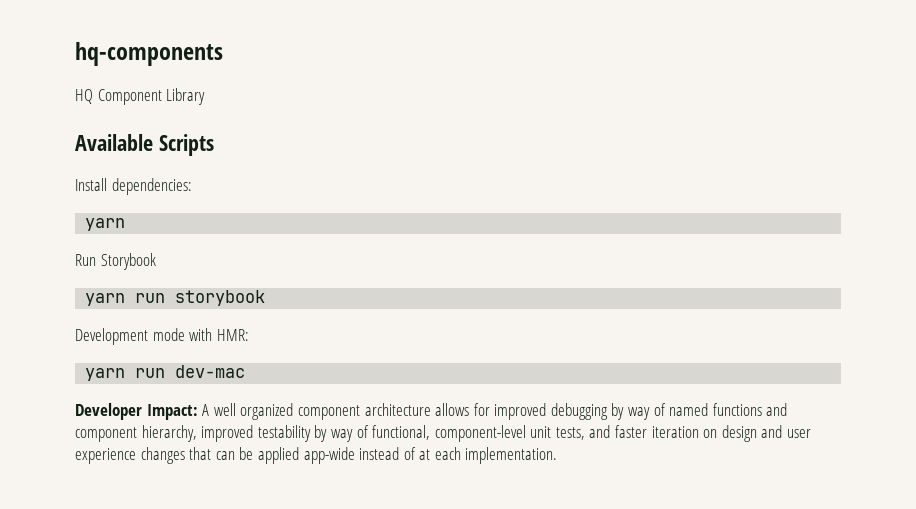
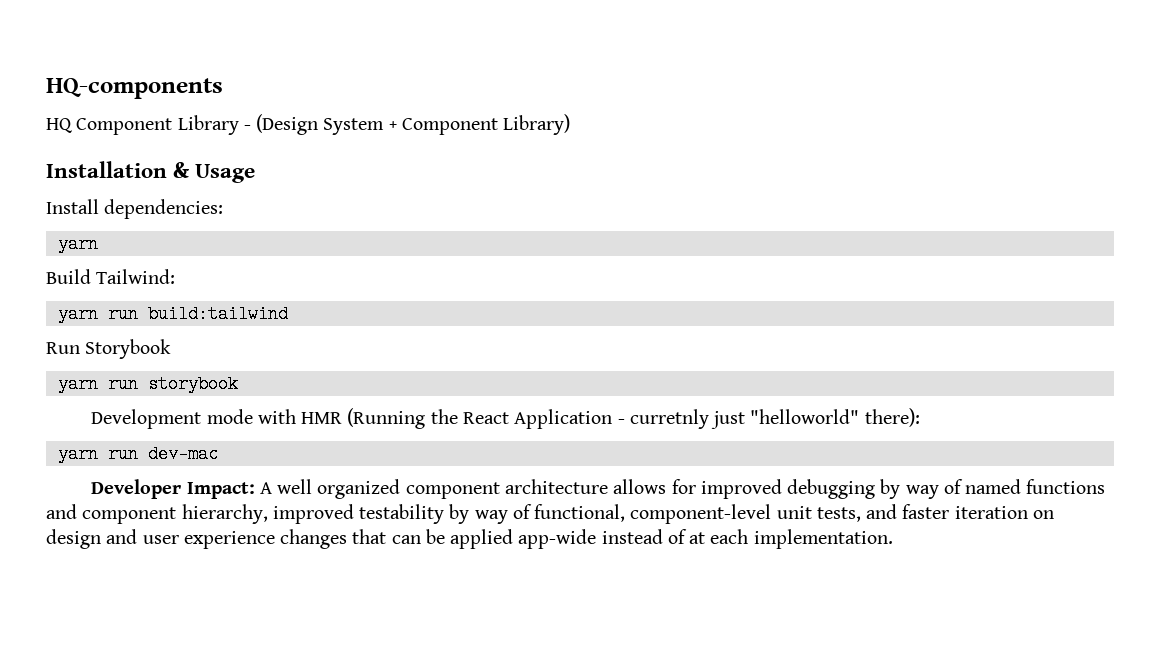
- hq-components
+ HQ-components
- HQ Component Library
- Available Scripts
+ HQ Component Library - (Design System + Component Library)
+ Installation & Usage
  Install dependencies:
  yarn
+ Build Tailwind:
+ yarn run build:tailwind
- Development mode with HMR:
+ Development mode with HMR (Running the React Application - curretnly just "helloworld" there):

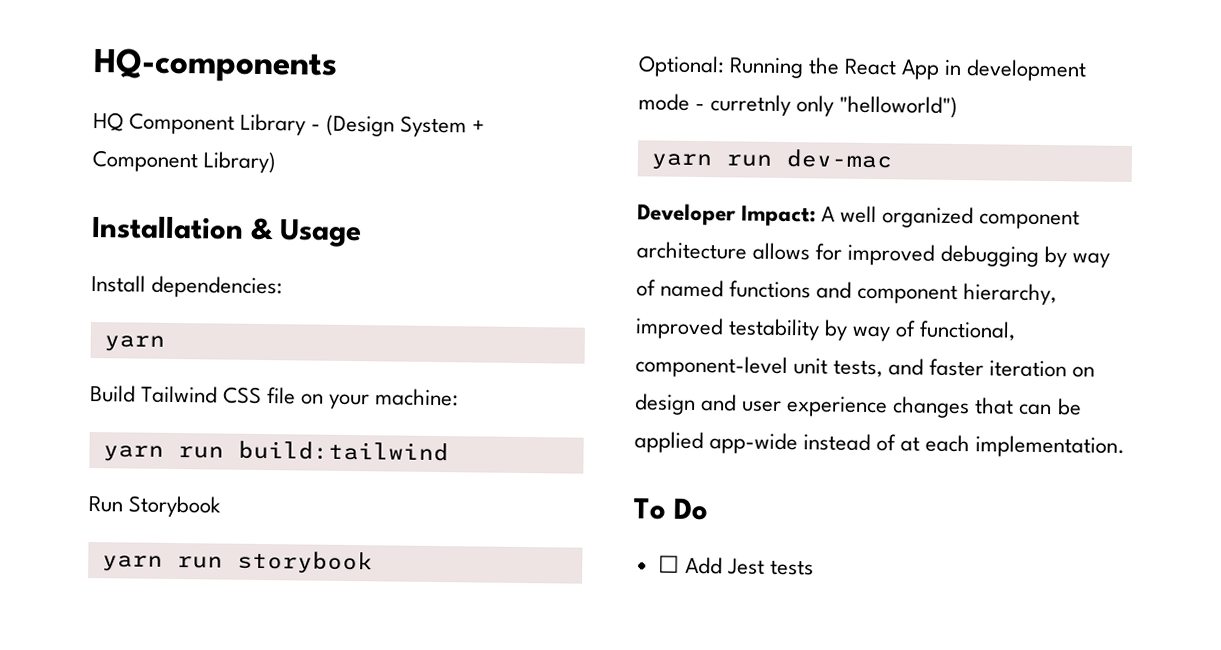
- Build Tailwind:
+ Build Tailwind CSS file on your machine:
- Development mode with HMR (Running the React Application - curretnly just "helloworld" there):
+ Optional: Running the React App in development mode - curretnly only "helloworld")
+ To Do
+ ☐ Add Jest tests

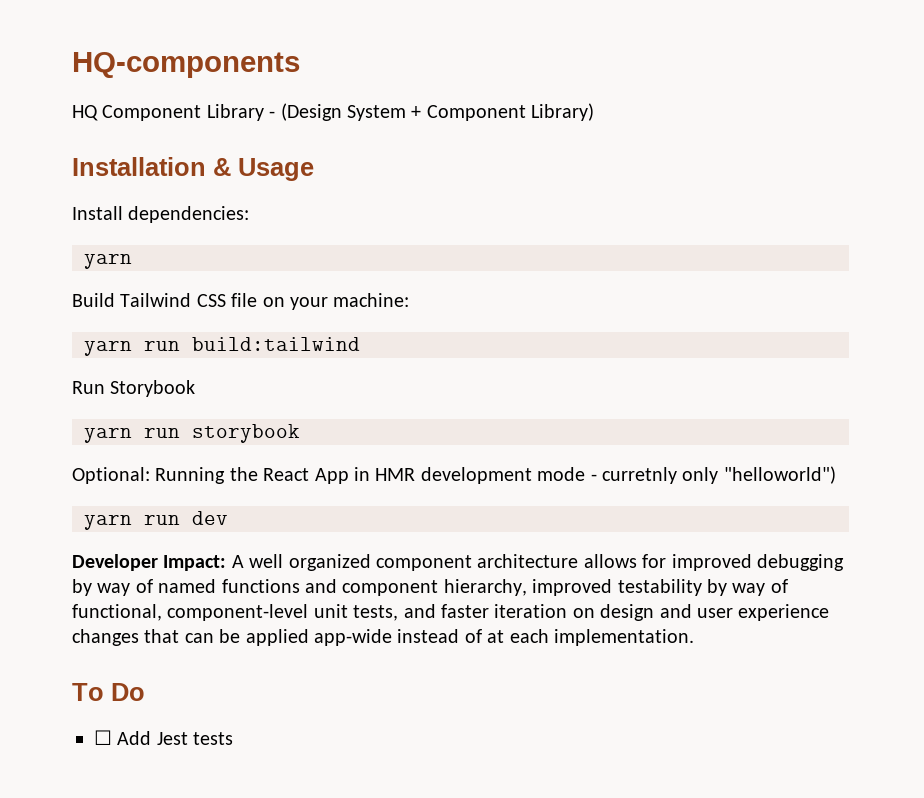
- Optional: Running the React App in development mode - curretnly only "helloworld")
+ Optional: Running the React App in HMR development mode - curretnly only "helloworld")
- yarn run dev-mac
+ yarn run dev

